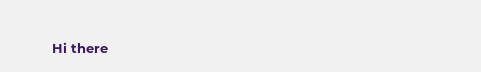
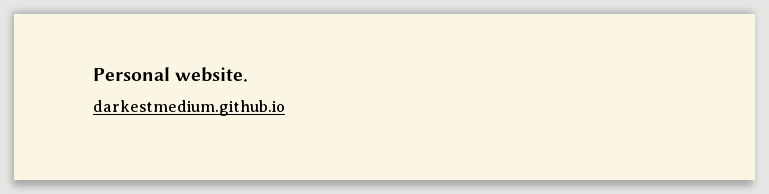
- Hi there
+ Personal website.
+ darkestmedium.github.io

